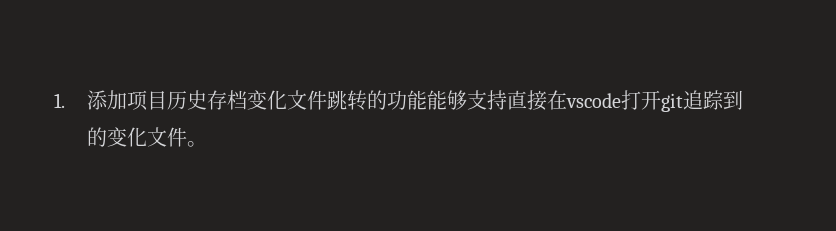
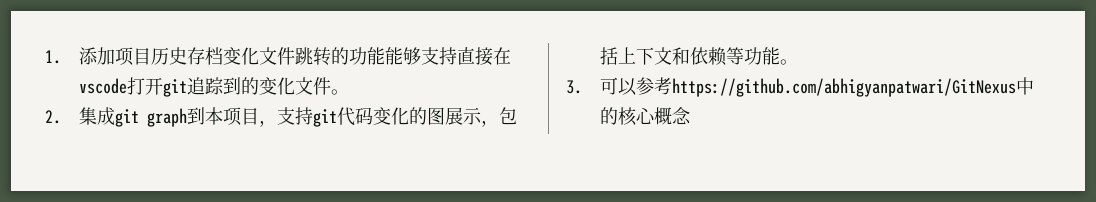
+ 2.集成git graph到本项目，支持git代码变化的图展示，包括上下文和依赖等功能。
+ 3.可以参考https://github.com/abhigyanpatwari/GitNexus中的核心概念

